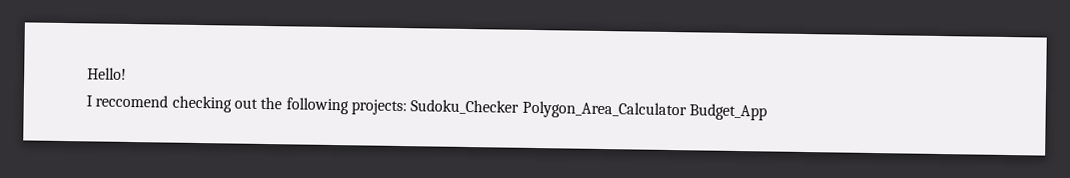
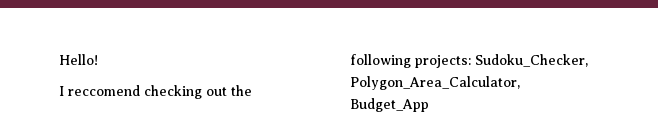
- I reccomend checking out the following projects: Sudoku_Checker Polygon_Area_Calculator Budget_App
+ I reccomend checking out the following projects: Sudoku_Checker, Polygon_Area_Calculator, Budget_App

